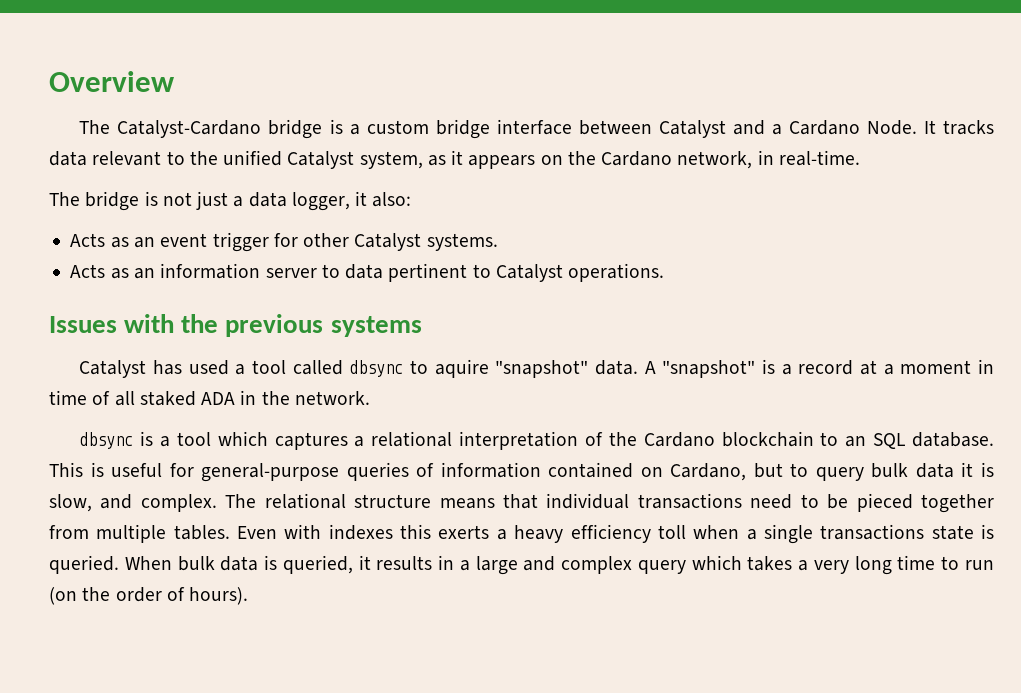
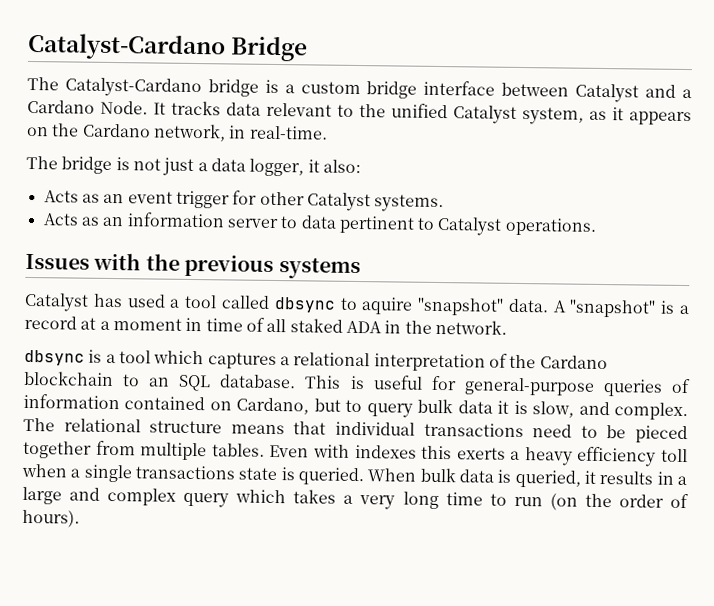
- Overview
+ Catalyst-Cardano Bridge

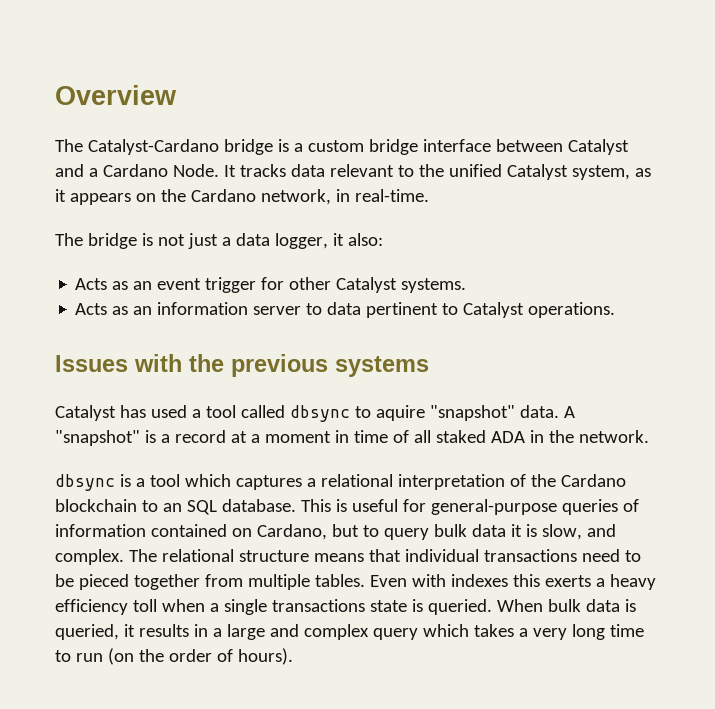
- Catalyst-Cardano Bridge
+ Overview

